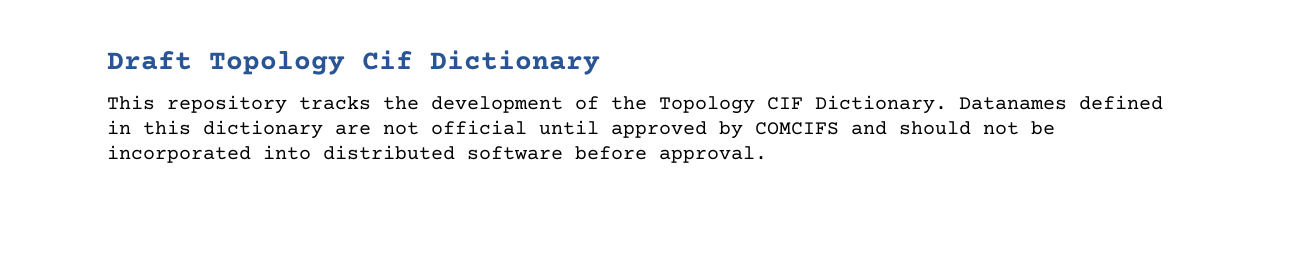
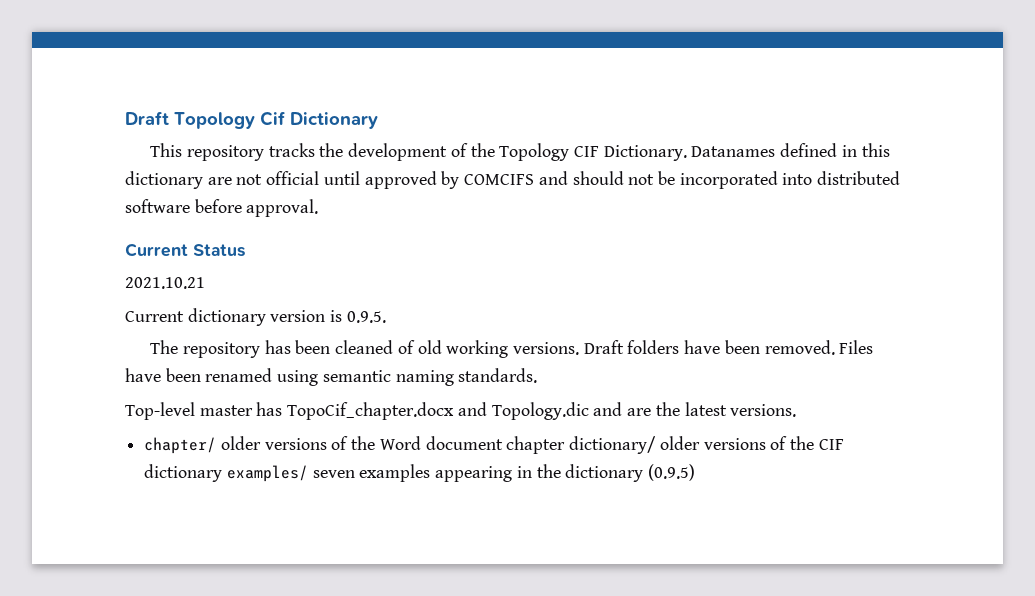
+ Current Status
+ 2021.10.21
+ Current dictionary version is 0.9.5.
+ The repository has been cleaned of old working versions. Draft folders have been removed. Files have been renamed using semantic naming standards.
+ Top-level master has TopoCif_chapter.docx and Topology.dic and are the latest versions.
+ chapter/ older versions of the Word document chapter dictionary/ older versions of the CIF dictionary examples/ seven examples appearing in the dictionary (0.9.5)

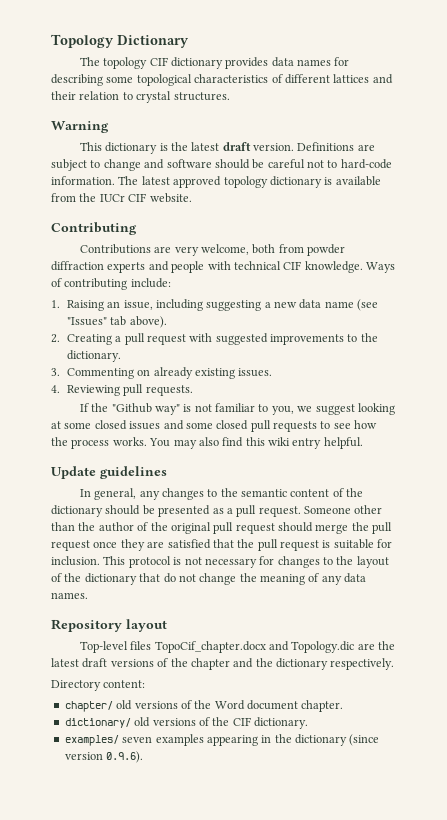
- Draft Topology Cif Dictionary
- This repository tracks the development of the Topology CIF Dictionary. Datanames defined in this dictionary are not official until approved by COMCIFS and should not be incorporated into distributed software before approval.
- Current Status
- 2021.10.21
- Current dictionary version is 0.9.5.
- The repository has been cleaned of old working versions. Draft folders have been removed. Files have been renamed using semantic naming standards.
+ Topology Dictionary
+ The topology CIF dictionary provides data names for describing some topological characteristics of different lattices and their relation to crystal structures.
+ Warning
+ This dictionary is the latest draft version. Definitions are subject to change and software should be careful not to hard-code information. The latest approved topology dictionary is available from the IUCr CIF website.
+ Contributing
+ Contributions are very welcome, both from powder diffraction experts and people with technical CIF knowledge. Ways of contributing include:
+ 1. Raising an issue, including suggesting a new data name (see "Issues" tab above).
+ 2. Creating a pull request with suggested improvements to the dictionary.
+ 3. Commenting on already existing issues.
+ 4. Reviewing pull requests.
+ If the "Github way" is not familiar to you, we suggest looking at some closed issues and some closed pull requests to see how the process works. You may also find this wiki entry helpful.
+ Update guidelines
+ In general, any changes to the semantic content of the dictionary should be presented as a pull request. Someone other than the author of the original pull request should merge the pull request once they are satisfied that the pull request is suitable for inclusion. This protocol is not necessary for changes to the layout of the dictionary that do not change the meaning of any data names.
+ Repository layout
- Top-level master has TopoCif_chapter.docx and Topology.dic and are the latest versions.
+ Top-level files TopoCif_chapter.docx and Topology.dic are the latest draft versions of the chapter and the dictionary respectively.
+ Directory content:
- chapter/ older versions of the Word document chapter dictionary/ older versions of the CIF dictionary examples/ seven examples appearing in the dictionary (0.9.5)
+ chapter/ old versions of the Word document chapter.
+ dictionary/ old versions of the CIF dictionary.
+ examples/ seven examples appearing in the dictionary (since version 0.9.6).

